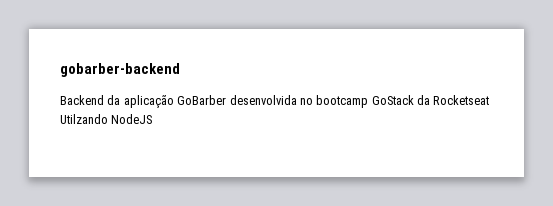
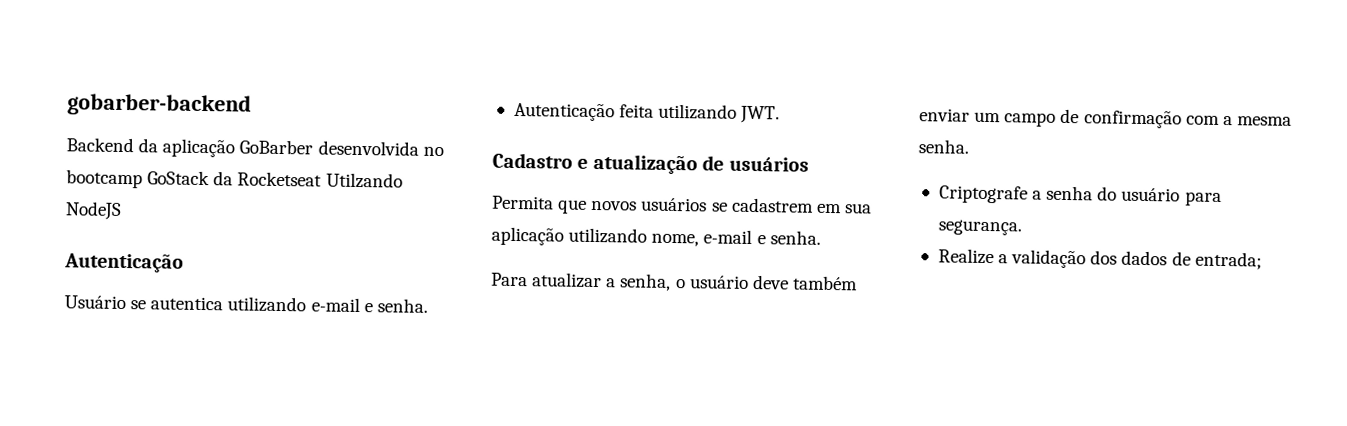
  Backend da aplicação GoBarber desenvolvida no bootcamp GoStack da Rocketseat Utilzando NodeJS
+ Autenticação
+ Usuário se autentica utilizando e-mail e senha.
+ Autenticação feita utilizando JWT.
+ Cadastro e atualização de usuários
+ Permita que novos usuários se cadastrem em sua aplicação utilizando nome, e-mail e senha.
+ Para atualizar a senha, o usuário deve também enviar um campo de confirmação com a mesma senha.
+ Criptografe a senha do usuário para segurança.
+ Realize a validação dos dados de entrada;

